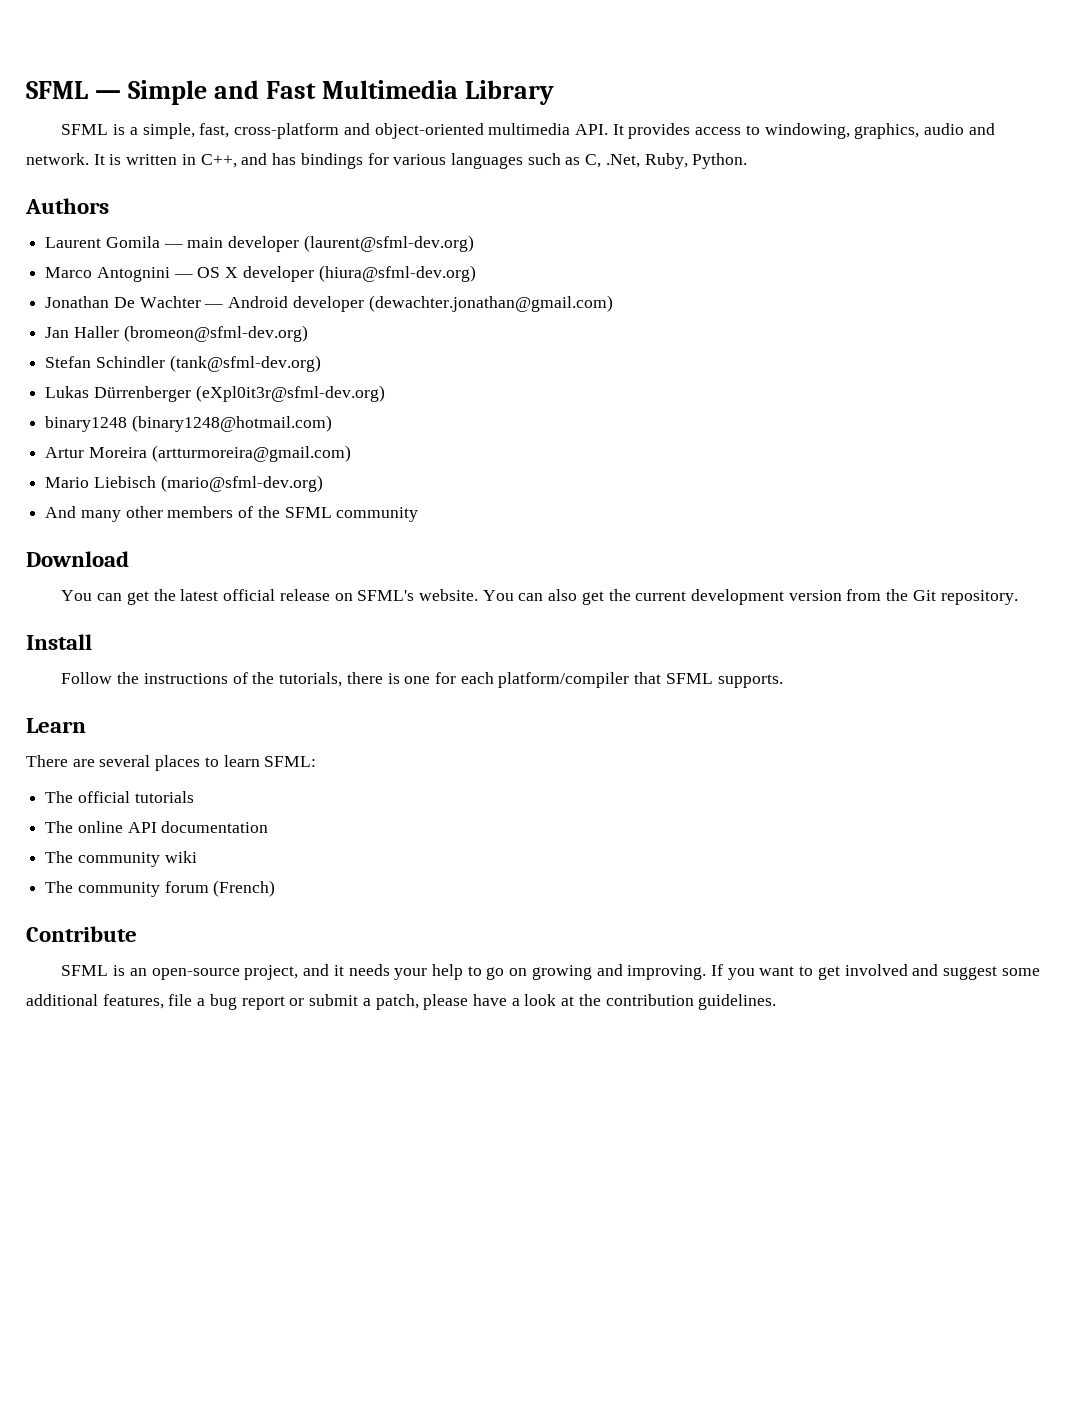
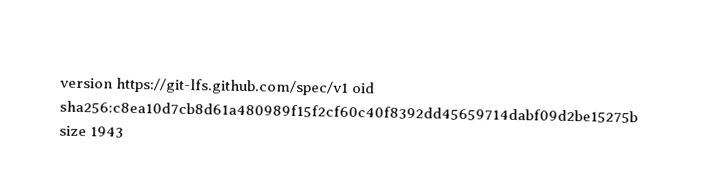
- SFML — Simple and Fast Multimedia Library
- SFML is a simple, fast, cross-platform and object-oriented multimedia API. It provides access to windowing, graphics, audio and network. It is written in C++, and has bindings for various languages such as C, .Net, Ruby, Python.
- Authors
- Laurent Gomila — main developer (laurent@sfml-dev.org)
- Marco Antognini — OS X developer (hiura@sfml-dev.org)
- Jonathan De Wachter — Android developer (dewachter.jonathan@gmail.com)
- Jan Haller (bromeon@sfml-dev.org)
- Stefan Schindler (tank@sfml-dev.org)
- Lukas Dürrenberger (eXpl0it3r@sfml-dev.org)
- binary1248 (binary1248@hotmail.com)
- Artur Moreira (artturmoreira@gmail.com)
- Mario Liebisch (mario@sfml-dev.org)
- And many other members of the SFML community
- Download
- You can get the latest official release on SFML's website. You can also get the current development version from the Git repository.
- Install
- Follow the instructions of the tutorials, there is one for each platform/compiler that SFML supports.
- Learn
- There are several places to learn SFML:
- The official tutorials
- The online API documentation
- The community wiki
- The community forum (French)
- Contribute
- SFML is an open-source project, and it needs your help to go on growing and improving. If you want to get involved and suggest some additional features, file a bug report or submit a patch, please have a look at the contribution guidelines.
+ version https://git-lfs.github.com/spec/v1 oid sha256:c8ea10d7cb8d61a480989f15f2cf60c40f8392dd45659714dabf09d2be15275b size 1943

